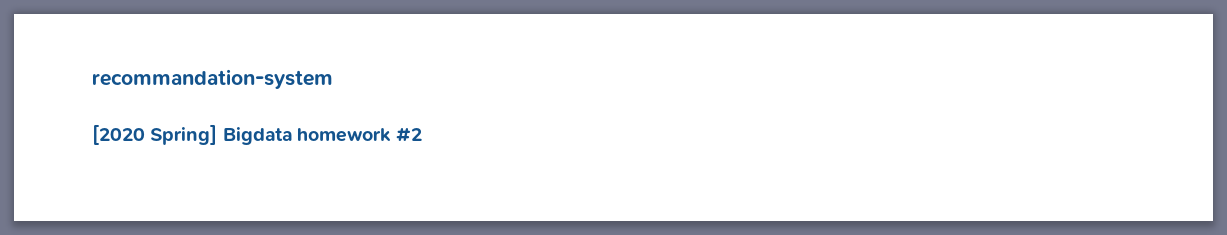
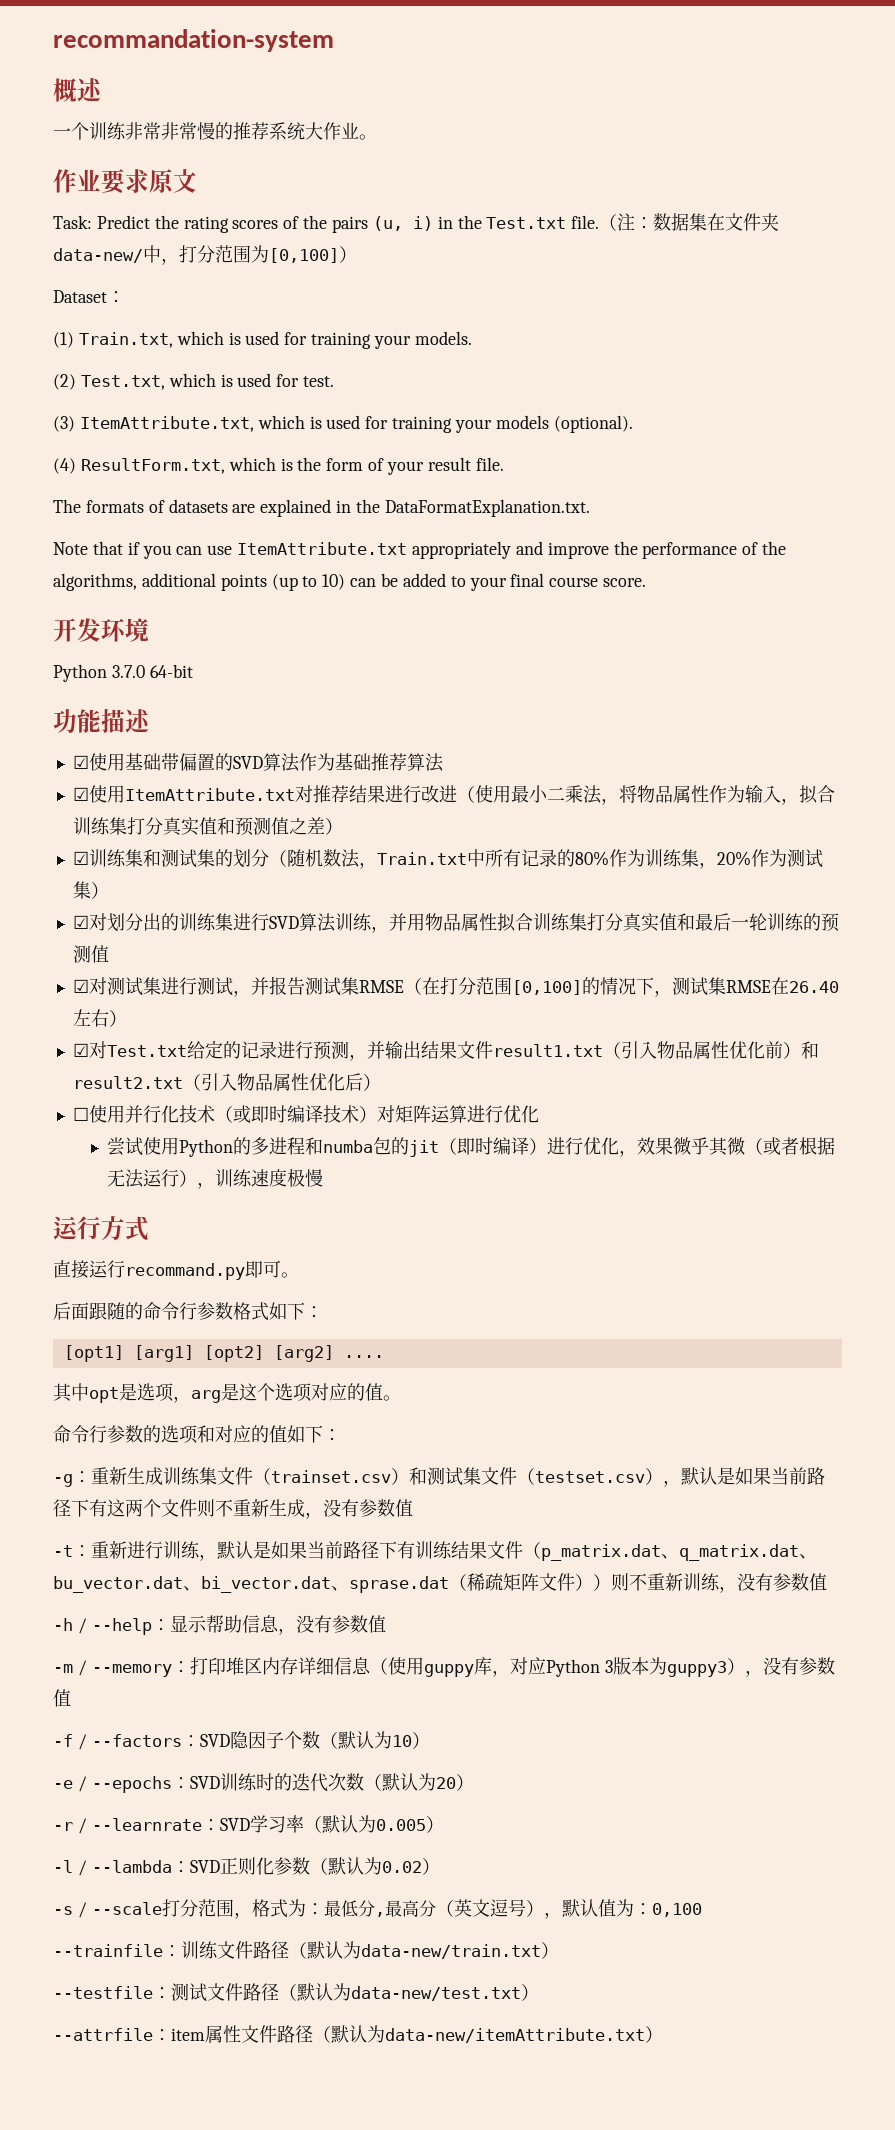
- [2020 Spring] Bigdata homework #2
+ 概述
+ 一个训练非常非常慢的推荐系统大作业。
+ 作业要求原文
+ Task: Predict the rating scores of the pairs (u, i) in the Test.txt file.（注：数据集在文件夹data-new/中，打分范围为[0,100]）
+ Dataset：
+ (1) Train.txt, which is used for training your models.
+ (2) Test.txt, which is used for test.
+ (3) ItemAttribute.txt, which is used for training your models (optional).
+ (4) ResultForm.txt, which is the form of your result file.
+ The formats of datasets are explained in the DataFormatExplanation.txt.
+ Note that if you can use ItemAttribute.txt appropriately and improve the performance of the algorithms, additional points (up to 10) can be added to your final course score.
+ 开发环境
+ Python 3.7.0 64-bit
+ 功能描述
+ ☑使用基础带偏置的SVD算法作为基础推荐算法
+ ☑使用ItemAttribute.txt对推荐结果进行改进（使用最小二乘法，将物品属性作为输入，拟合训练集打分真实值和预测值之差）
+ ☑训练集和测试集的划分（随机数法，Train.txt中所有记录的80%作为训练集，20%作为测试集）
+ ☑对划分出的训练集进行SVD算法训练，并用物品属性拟合训练集打分真实值和最后一轮训练的预测值
+ ☑对测试集进行测试，并报告测试集RMSE（在打分范围[0,100]的情况下，测试集RMSE在26.40左右）
+ ☑对Test.txt给定的记录进行预测，并输出结果文件result1.txt（引入物品属性优化前）和result2.txt（引入物品属性优化后）
+ ☐使用并行化技术（或即时编译技术）对矩阵运算进行优化
+ 尝试使用Python的多进程和numba包的jit（即时编译）进行优化，效果微乎其微（或者根据无法运行），训练速度极慢
+ 运行方式
+ 直接运行recommand.py即可。
+ 后面跟随的命令行参数格式如下：
+ [opt1] [arg1] [opt2] [arg2] ....
+ 其中opt是选项，arg是这个选项对应的值。
+ 命令行参数的选项和对应的值如下：
+ -g：重新生成训练集文件（trainset.csv）和测试集文件（testset.csv），默认是如果当前路径下有这两个文件则不重新生成，没有参数值
+ -t：重新进行训练，默认是如果当前路径下有训练结果文件（p_matrix.dat、q_matrix.dat、bu_vector.dat、bi_vector.dat、sprase.dat（稀疏矩阵文件））则不重新训练，没有参数值
+ -h / --help：显示帮助信息，没有参数值
+ -m / --memory：打印堆区内存详细信息（使用guppy库，对应Python 3版本为guppy3），没有参数值
+ -f / --factors：SVD隐因子个数（默认为10）
+ -e / --epochs：SVD训练时的迭代次数（默认为20）
+ -r / --learnrate：SVD学习率（默认为0.005）
+ -l / --lambda：SVD正则化参数（默认为0.02）
+ -s / --scale打分范围，格式为：最低分,最高分（英文逗号），默认值为：0,100
+ --trainfile：训练文件路径（默认为data-new/train.txt）
+ --testfile：测试文件路径（默认为data-new/test.txt）
+ --attrfile：item属性文件路径（默认为data-new/itemAttribute.txt）

